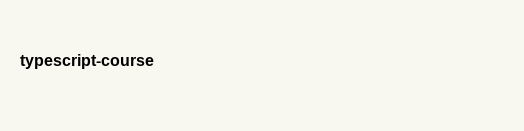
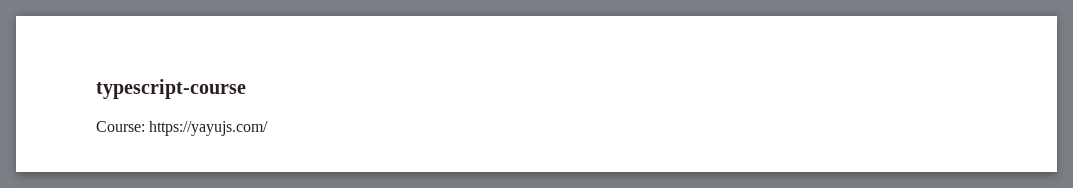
+ Course: https://yayujs.com/

